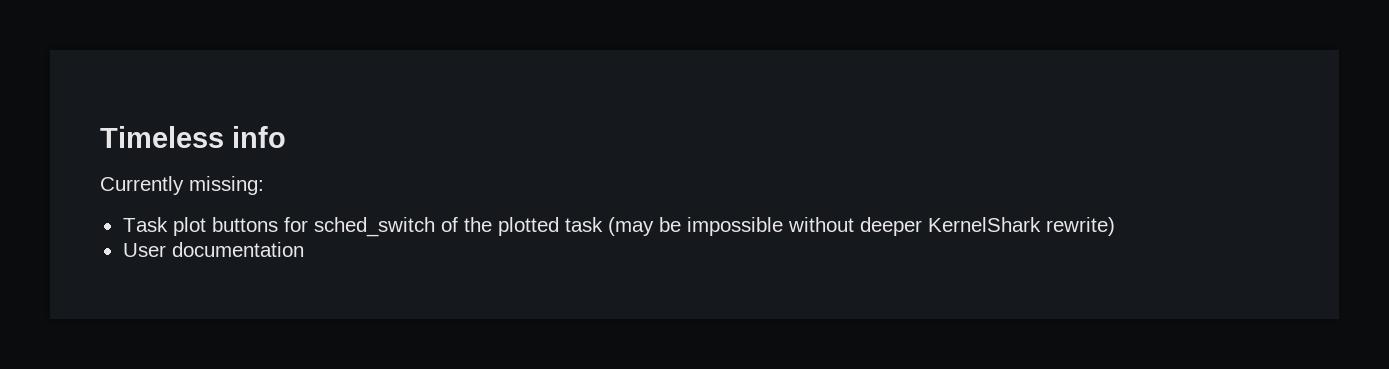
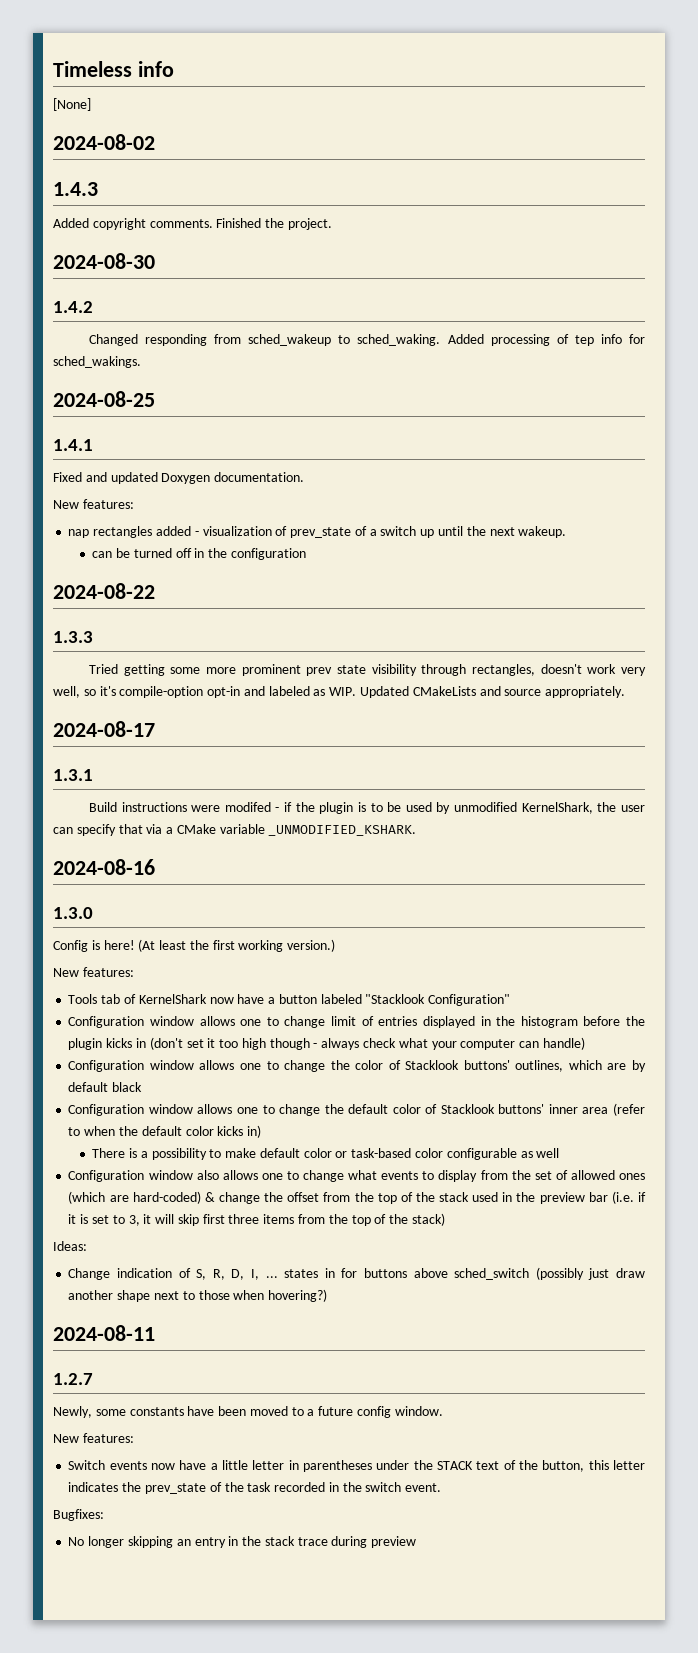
- Currently missing:
- Task plot buttons for sched_switch of the plotted task (may be impossible without deeper KernelShark rewrite)
- User documentation
+ [None]
+ 2024-08-02
+ 1.4.3
+ Added copyright comments. Finished the project.
+ 2024-08-30
+ 1.4.2
+ Changed responding from sched_wakeup to sched_waking. Added processing of tep info for sched_wakings.
+ 2024-08-25
+ 1.4.1
+ Fixed and updated Doxygen documentation.
+ New features:
+ nap rectangles added - visualization of prev_state of a switch up until the next wakeup.
+ can be turned off in the configuration
+ 2024-08-22
+ 1.3.3
+ Tried getting some more prominent prev state visibility through rectangles, doesn't work very well, so it's compile-option opt-in and labeled as WIP. Updated CMakeLists and source appropriately.
+ 2024-08-17
+ 1.3.1
+ Build instructions were modifed - if the plugin is to be used by unmodified KernelShark, the user can specify that via a CMake variable _UNMODIFIED_KSHARK.
+ 2024-08-16
+ 1.3.0
+ Config is here! (At least the first working version.)
+ New features:
+ Tools tab of KernelShark now have a button labeled "Stacklook Configuration"
+ Configuration window allows one to change limit of entries displayed in the histogram before the plugin kicks in (don't set it too high though - always check what your computer can handle)
+ Configuration window allows one to change the color of Stacklook buttons' outlines, which are by default black
+ Configuration window allows one to change the default color of Stacklook buttons' inner area (refer to when the default color kicks in)
+ There is a possibility to make default color or task-based color configurable as well
+ Configuration window also allows one to change what events to display from the set of allowed ones (which are hard-coded) & change the offset from the top of the stack used in the preview bar (i.e. if it is set to 3, it will skip first three items from the top of the stack)
+ Ideas:
+ Change indication of S, R, D, I, ... states in for buttons above sched_switch (possibly just draw another shape next to those when hovering?)
+ 2024-08-11
+ 1.2.7
+ Newly, some constants have been moved to a future config window.
+ New features:
+ Switch events now have a little letter in parentheses under the STACK text of the button, this letter indicates the prev_state of the task recorded in the switch event.
+ Bugfixes:
+ No longer skipping an entry in the stack trace during preview

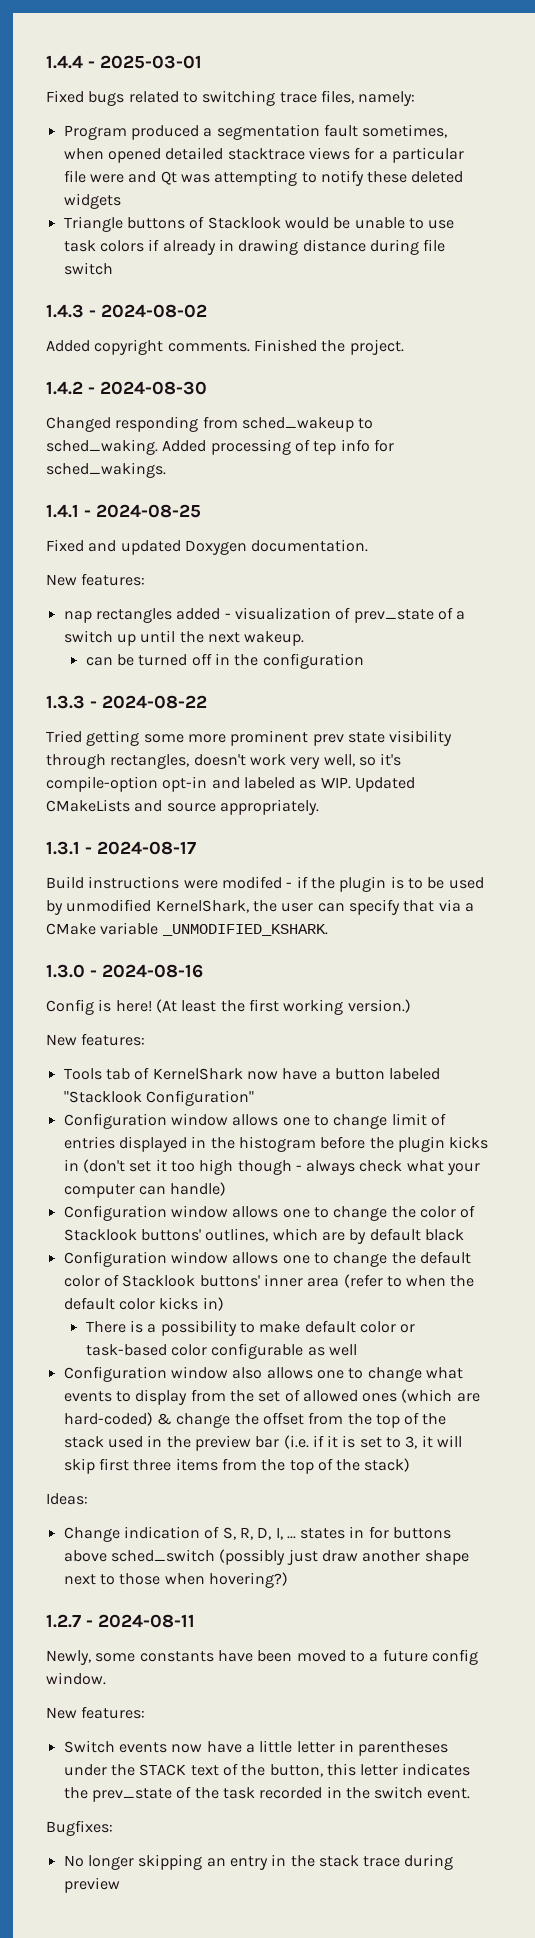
- Timeless info
- [None]
- 2024-08-02
+ 1.4.4 - 2025-03-01
+ Fixed bugs related to switching trace files, namely:
+ Program produced a segmentation fault sometimes, when opened detailed stacktrace views for a particular file were and Qt was attempting to notify these deleted widgets
+ Triangle buttons of Stacklook would be unable to use task colors if already in drawing distance during file switch
- 1.4.3
+ 1.4.3 - 2024-08-02
- 2024-08-30
+ 1.4.2 - 2024-08-30
- 1.4.2
- 2024-08-25
+ 1.4.1 - 2024-08-25
- 1.4.1
- 2024-08-22
+ 1.3.3 - 2024-08-22
- 1.3.3
- 2024-08-17
+ 1.3.1 - 2024-08-17
- 1.3.1
- 2024-08-16
+ 1.3.0 - 2024-08-16
- 1.3.0
- 2024-08-11
+ 1.2.7 - 2024-08-11
- 1.2.7

